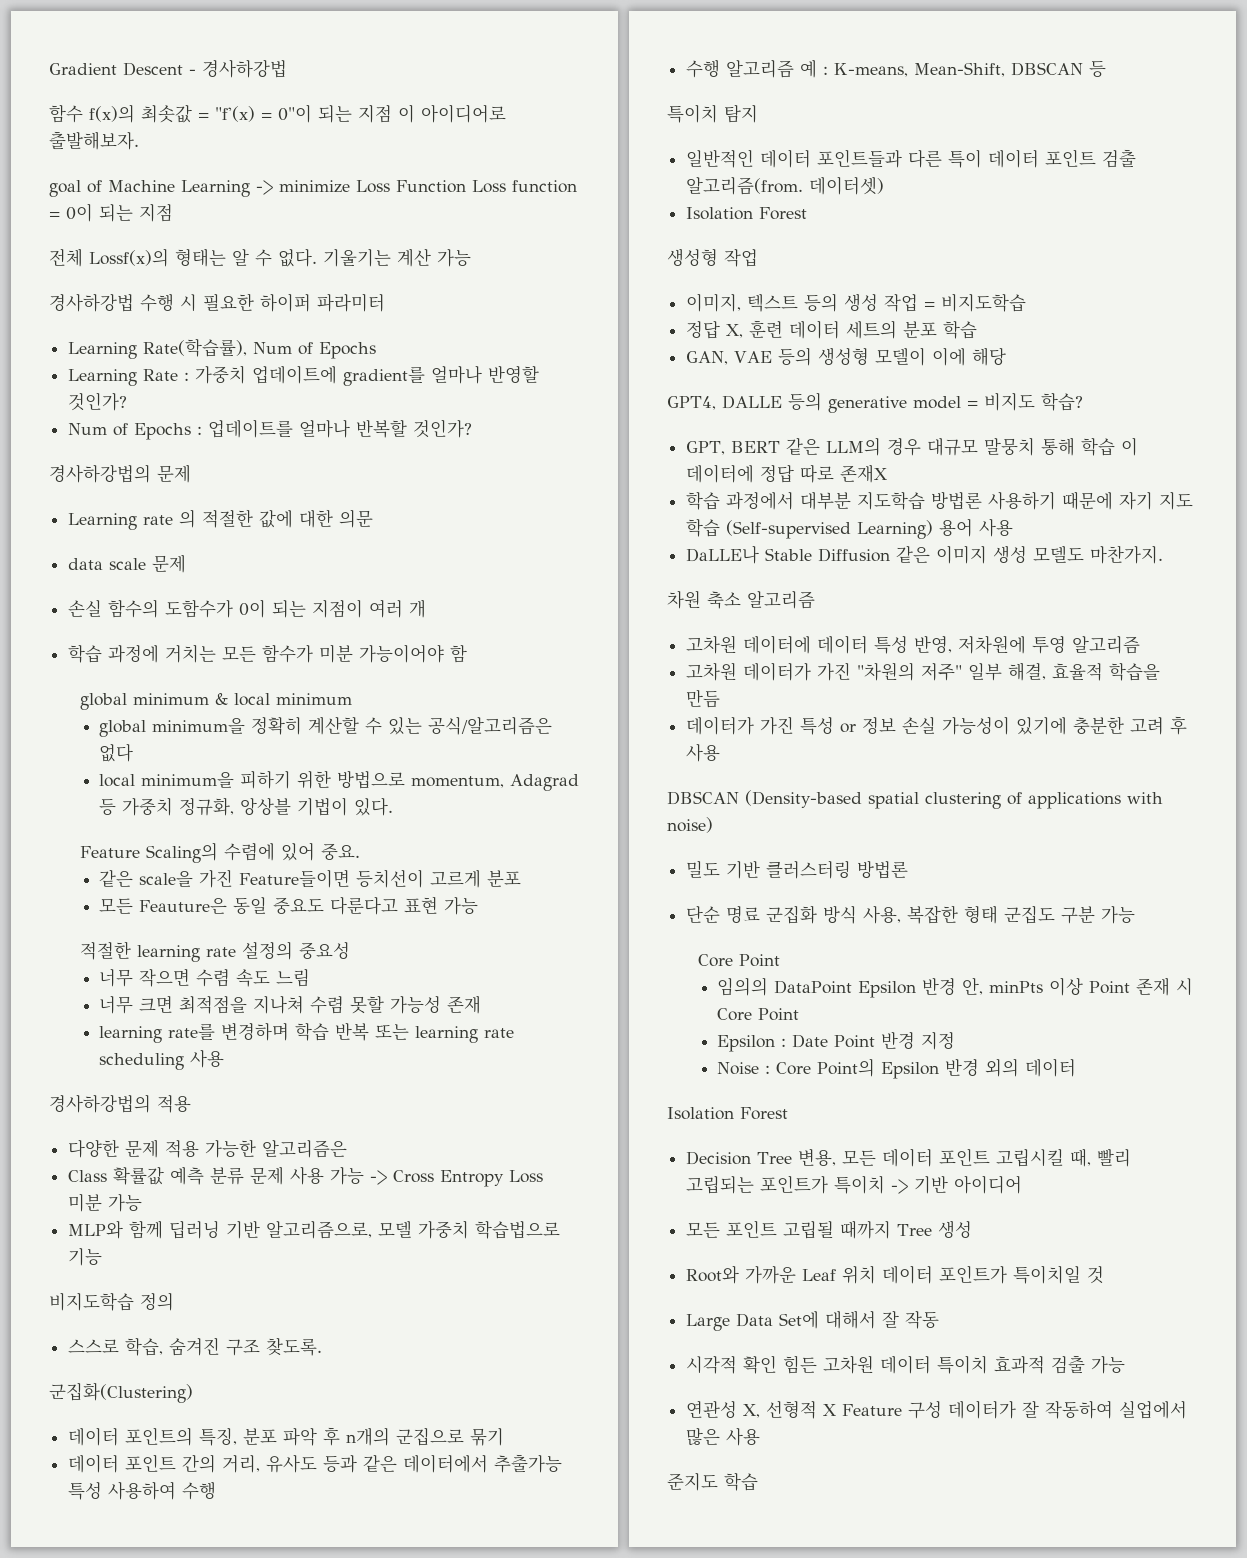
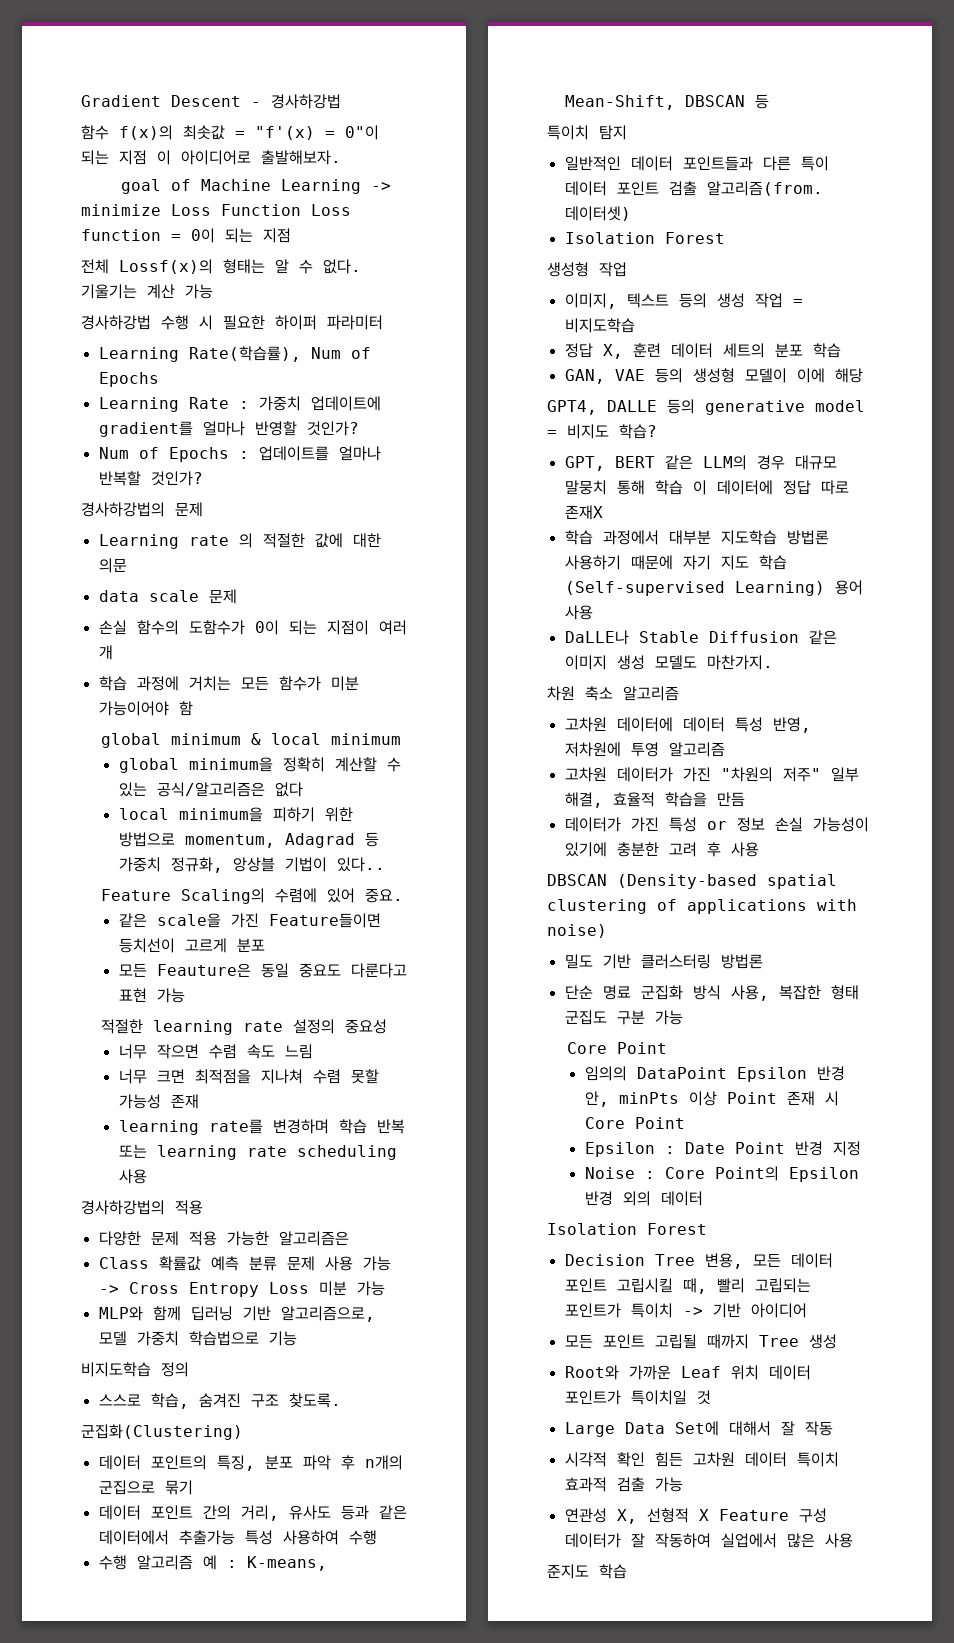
- local minimum을 피하기 위한 방법으로 momentum, Adagrad 등 가중치 정규화, 앙상블 기법이 있다.
+ local minimum을 피하기 위한 방법으로 momentum, Adagrad 등 가중치 정규화, 앙상블 기법이 있다..

